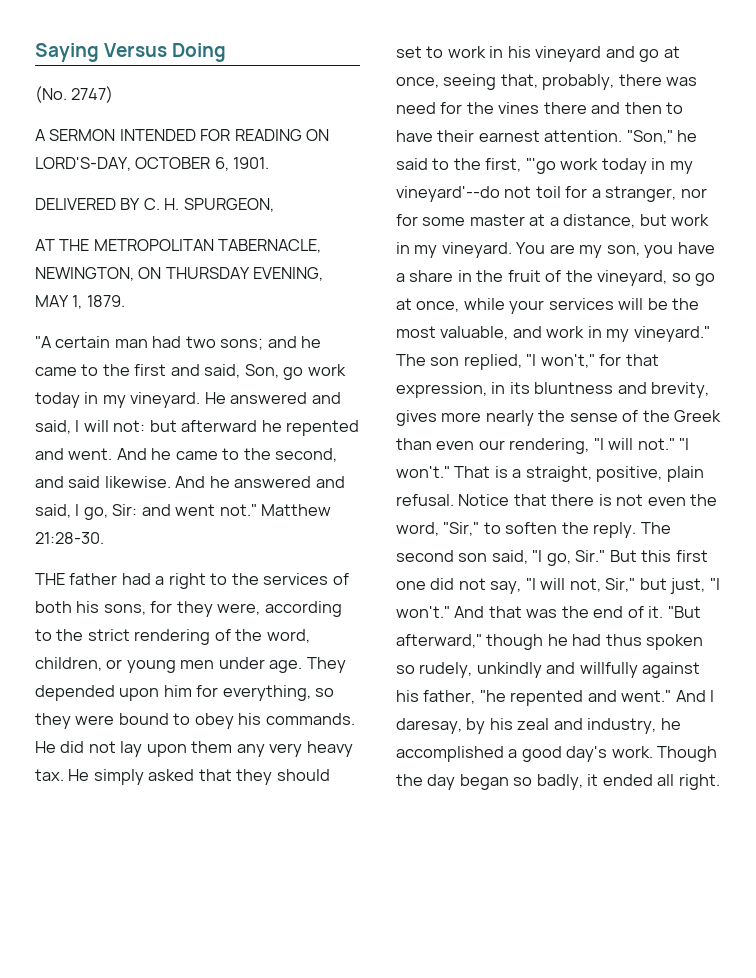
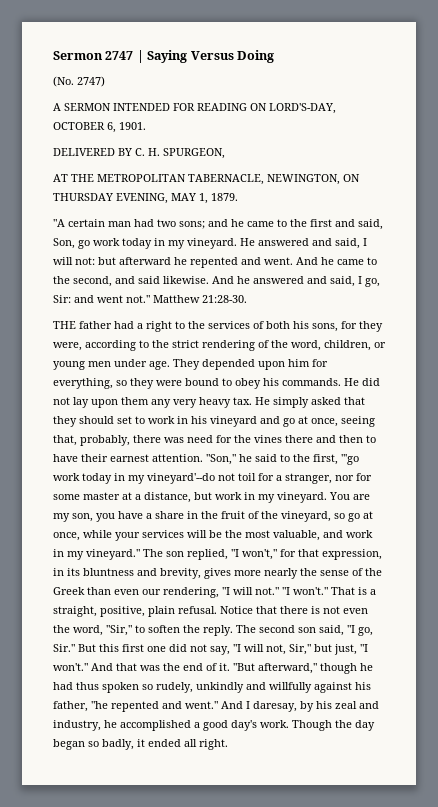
- Saying Versus Doing
+ Sermon 2747 | Saying Versus Doing

